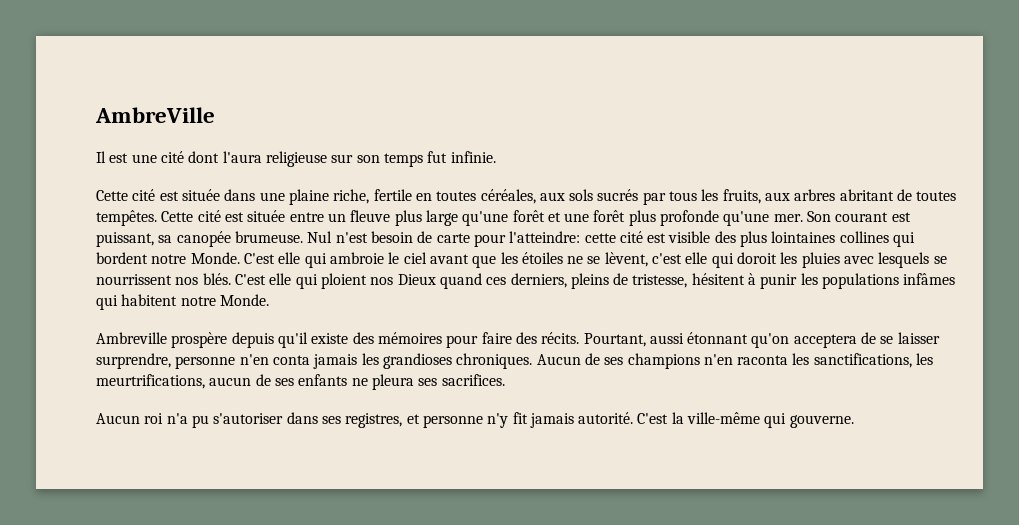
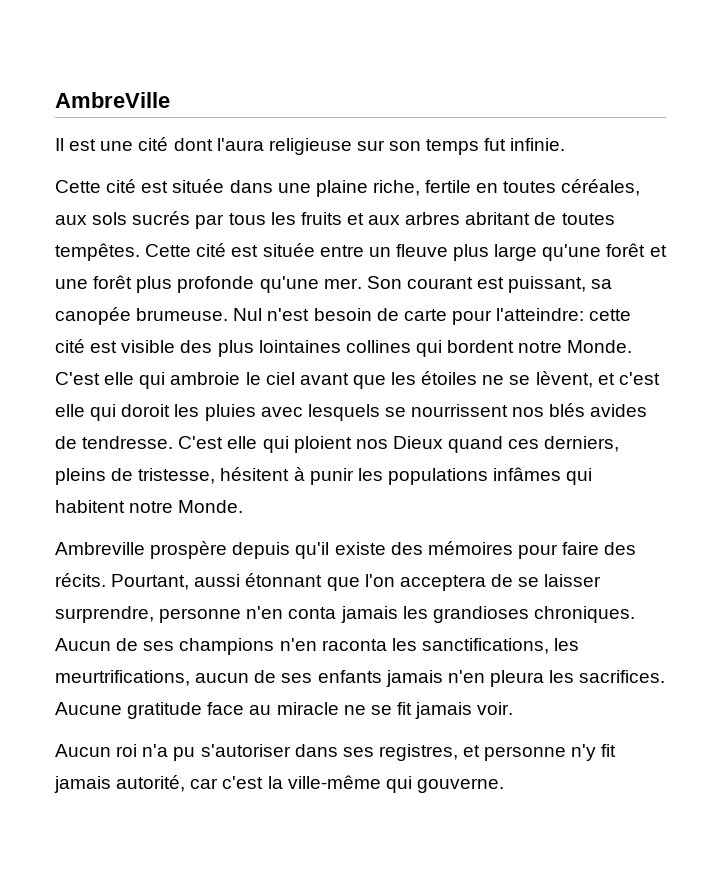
- Cette cité est située dans une plaine riche, fertile en toutes céréales, aux sols sucrés par tous les fruits, aux arbres abritant de toutes tempêtes.
+ Cette cité est située dans une plaine riche, fertile en toutes céréales, aux sols sucrés par tous les fruits et aux arbres abritant de toutes tempêtes.
- C'est elle qui ambroie le ciel avant que les étoiles ne se lèvent, c'est elle qui doroit les pluies avec lesquels se nourrissent nos blés.
+ C'est elle qui ambroie le ciel avant que les étoiles ne se lèvent, et c'est elle qui doroit les pluies avec lesquels se nourrissent nos blés avides de tendresse.
- Pourtant, aussi étonnant qu'on acceptera de se laisser surprendre, personne n'en conta jamais les grandioses chroniques.
+ Pourtant, aussi étonnant que l'on acceptera de se laisser surprendre, personne n'en conta jamais les grandioses chroniques.
- Aucun de ses champions n'en raconta les sanctifications, les meurtrifications, aucun de ses enfants ne pleura ses sacrifices.
+ Aucun de ses champions n'en raconta les sanctifications, les meurtrifications, aucun de ses enfants jamais n'en pleura les sacrifices. Aucune gratitude face au miracle ne se fit jamais voir.
- Aucun roi n'a pu s'autoriser dans ses registres, et personne n'y fit jamais autorité. C'est la ville-même qui gouverne.
+ Aucun roi n'a pu s'autoriser dans ses registres, et personne n'y fit jamais autorité, car c'est la ville-même qui gouverne.

